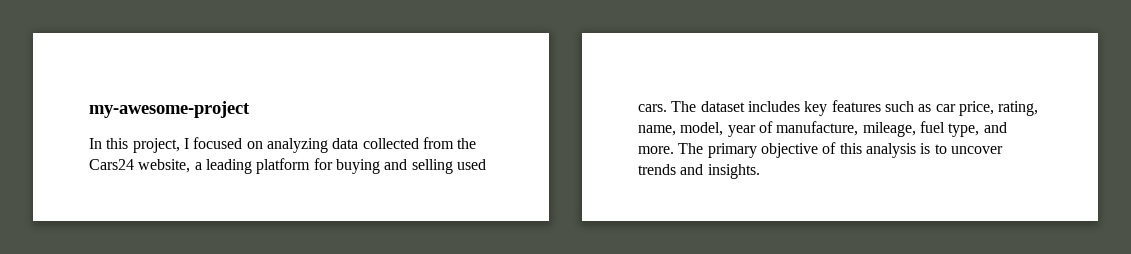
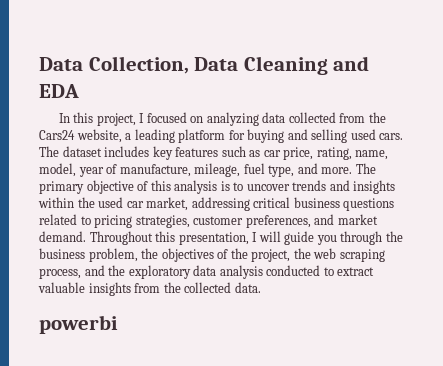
- my-awesome-project
+ Data Collection, Data Cleaning and EDA
- The primary objective of this analysis is to uncover trends and insights.
+ The primary objective of this analysis is to uncover trends and insights within the used car market, addressing critical business questions related to pricing strategies, customer preferences, and market demand. Throughout this presentation, I will guide you through the business problem, the objectives of the project, the web scraping process, and the exploratory data analysis conducted to extract valuable insights from the collected data.
+ powerbi

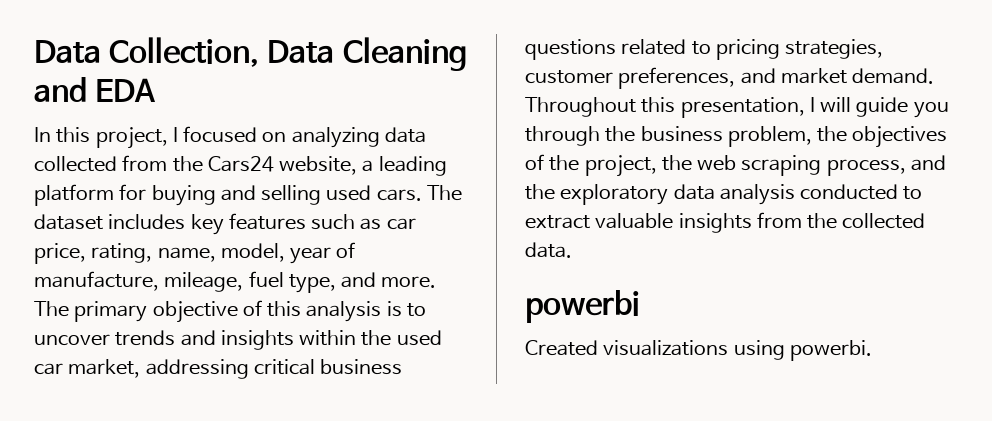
+ Created visualizations using powerbi.

